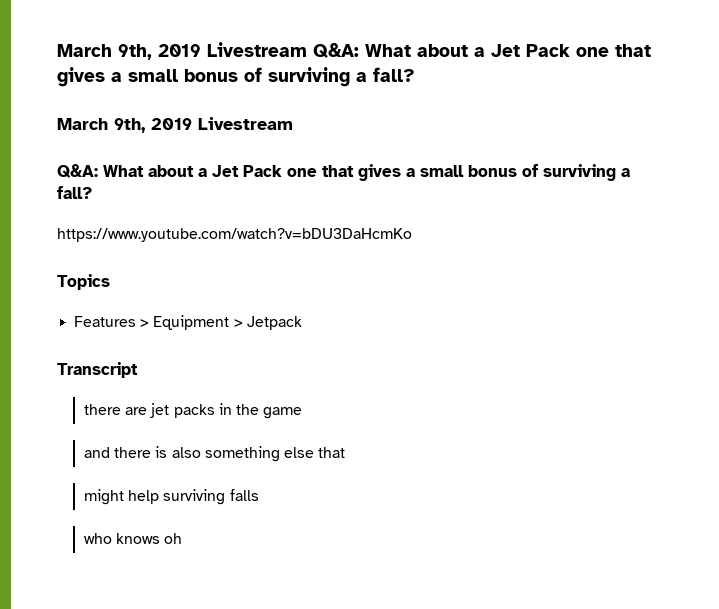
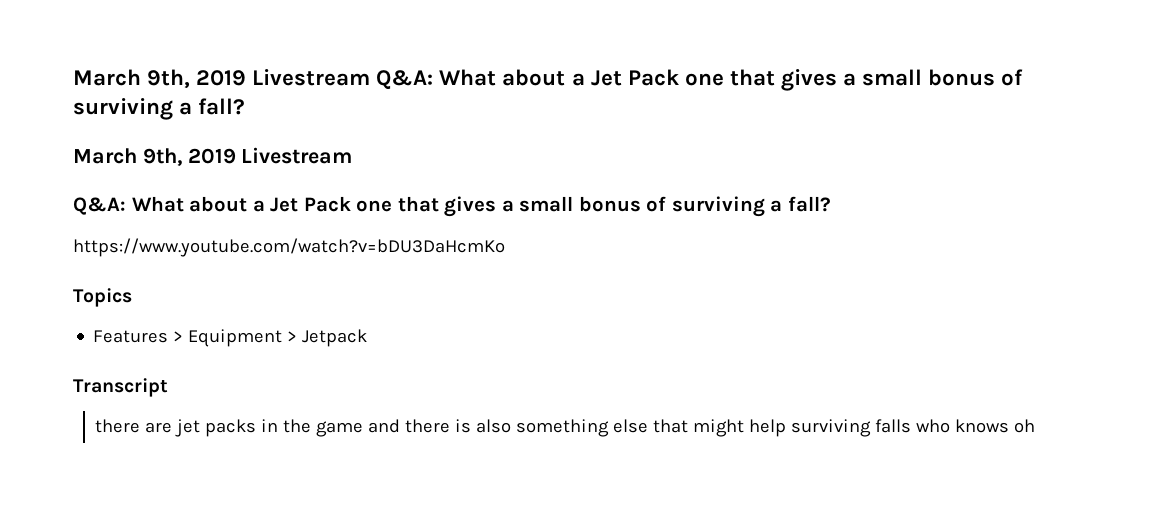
- there are jet packs in the game
- and there is also something else that
- might help surviving falls
- who knows oh
+ there are jet packs in the game and there is also something else that might help surviving falls who knows oh

